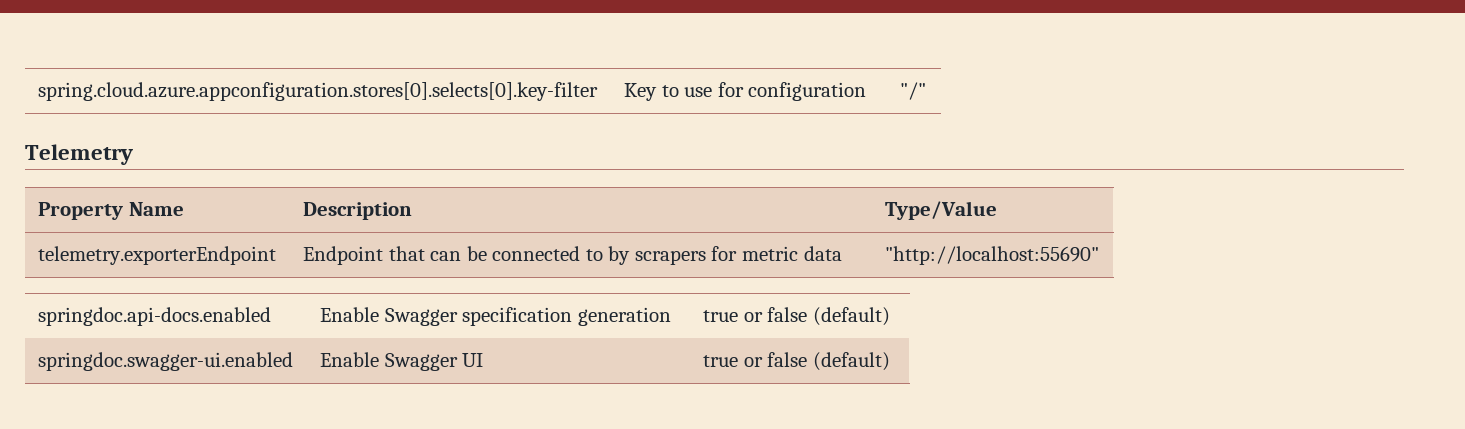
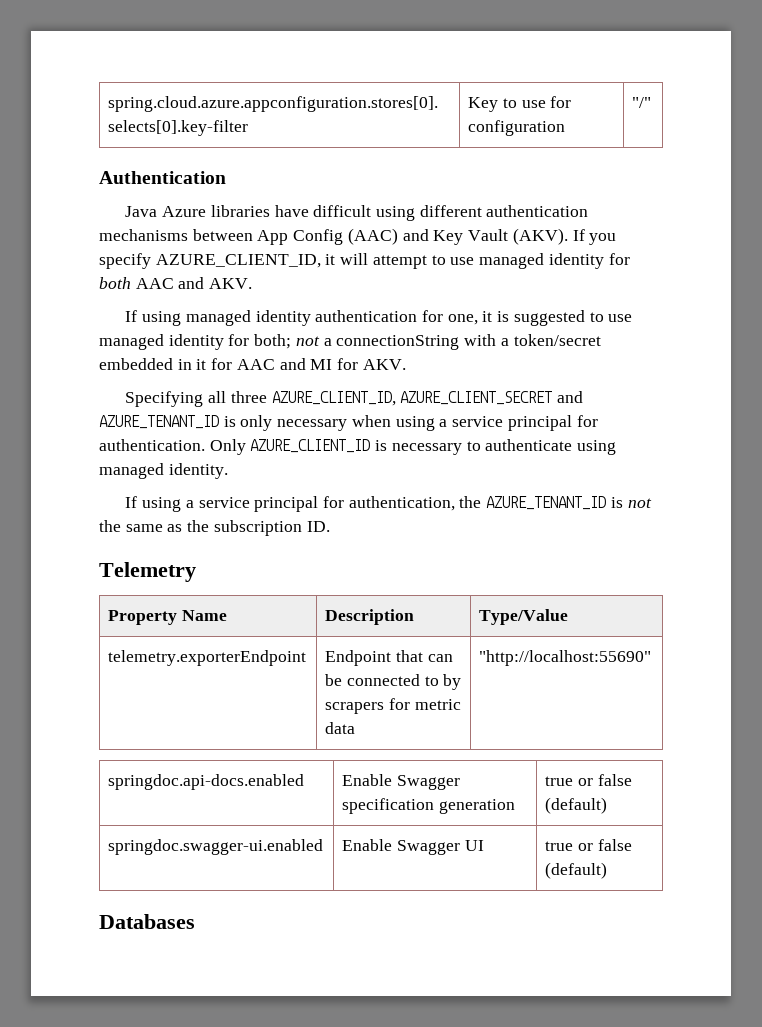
+ Authentication
+ Java Azure libraries have difficult using different authentication mechanisms between App Config (AAC) and Key Vault (AKV). If you specify AZURE_CLIENT_ID, it will attempt to use managed identity for both AAC and AKV.
+ If using managed identity authentication for one, it is suggested to use managed identity for both; not a connectionString with a token/secret embedded in it for AAC and MI for AKV.
+ Specifying all three AZURE_CLIENT_ID, AZURE_CLIENT_SECRET and AZURE_TENANT_ID is only necessary when using a service principal for authentication. Only AZURE_CLIENT_ID is necessary to authenticate using managed identity.
+ If using a service principal for authentication, the AZURE_TENANT_ID is not the same as the subscription ID.
+ Databases

